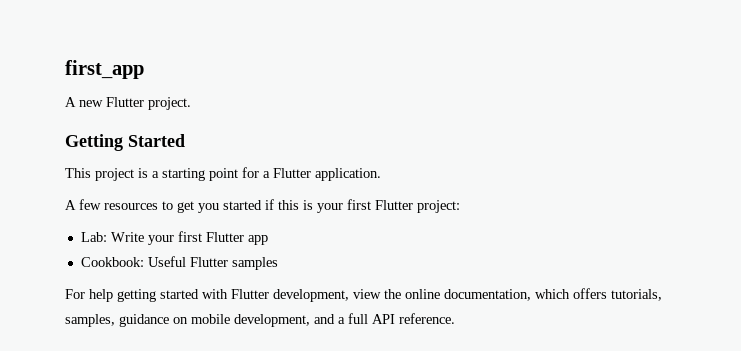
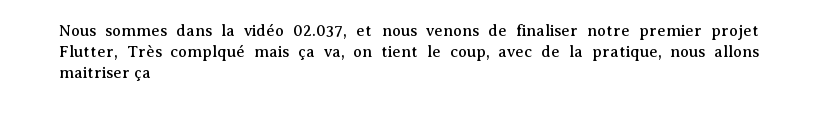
- first_app
- A new Flutter project.
- Getting Started
- This project is a starting point for a Flutter application.
- A few resources to get you started if this is your first Flutter project:
- Lab: Write your first Flutter app
- Cookbook: Useful Flutter samples
- For help getting started with Flutter development, view the online documentation, which offers tutorials, samples, guidance on mobile development, and a full API reference.
+ Nous sommes dans la vidéo 02.037, et nous venons de finaliser notre premier projet Flutter, Très complqué mais ça va, on tient le coup, avec de la pratique, nous allons maitriser ça

